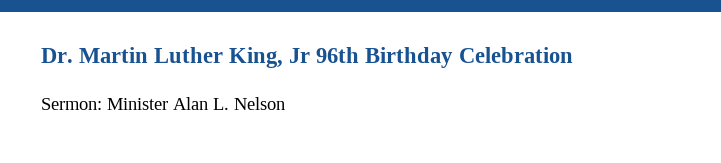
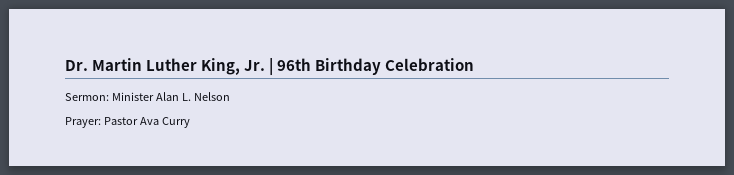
- Dr. Martin Luther King, Jr 96th Birthday Celebration
+ Dr. Martin Luther King, Jr. | 96th Birthday Celebration
+ Prayer: Pastor Ava Curry

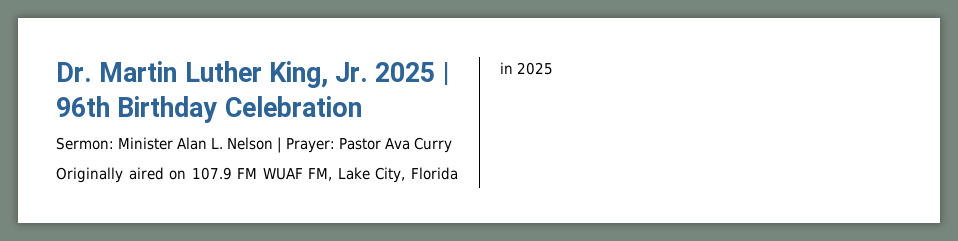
- Dr. Martin Luther King, Jr. | 96th Birthday Celebration
+ Dr. Martin Luther King, Jr. 2025 | 96th Birthday Celebration
- Sermon: Minister Alan L. Nelson
- Prayer: Pastor Ava Curry
+ Sermon: Minister Alan L. Nelson | Prayer: Pastor Ava Curry
+ Originally aired on 107.9 FM WUAF FM, Lake City, Florida in 2025

